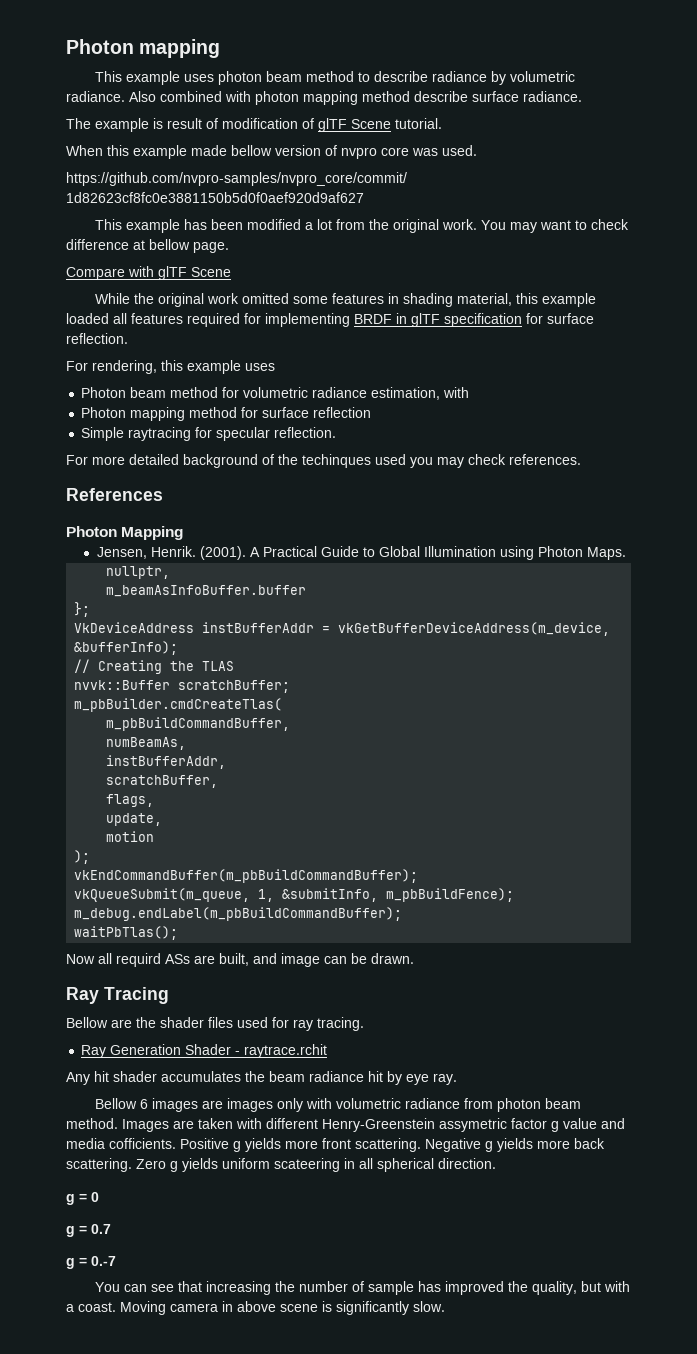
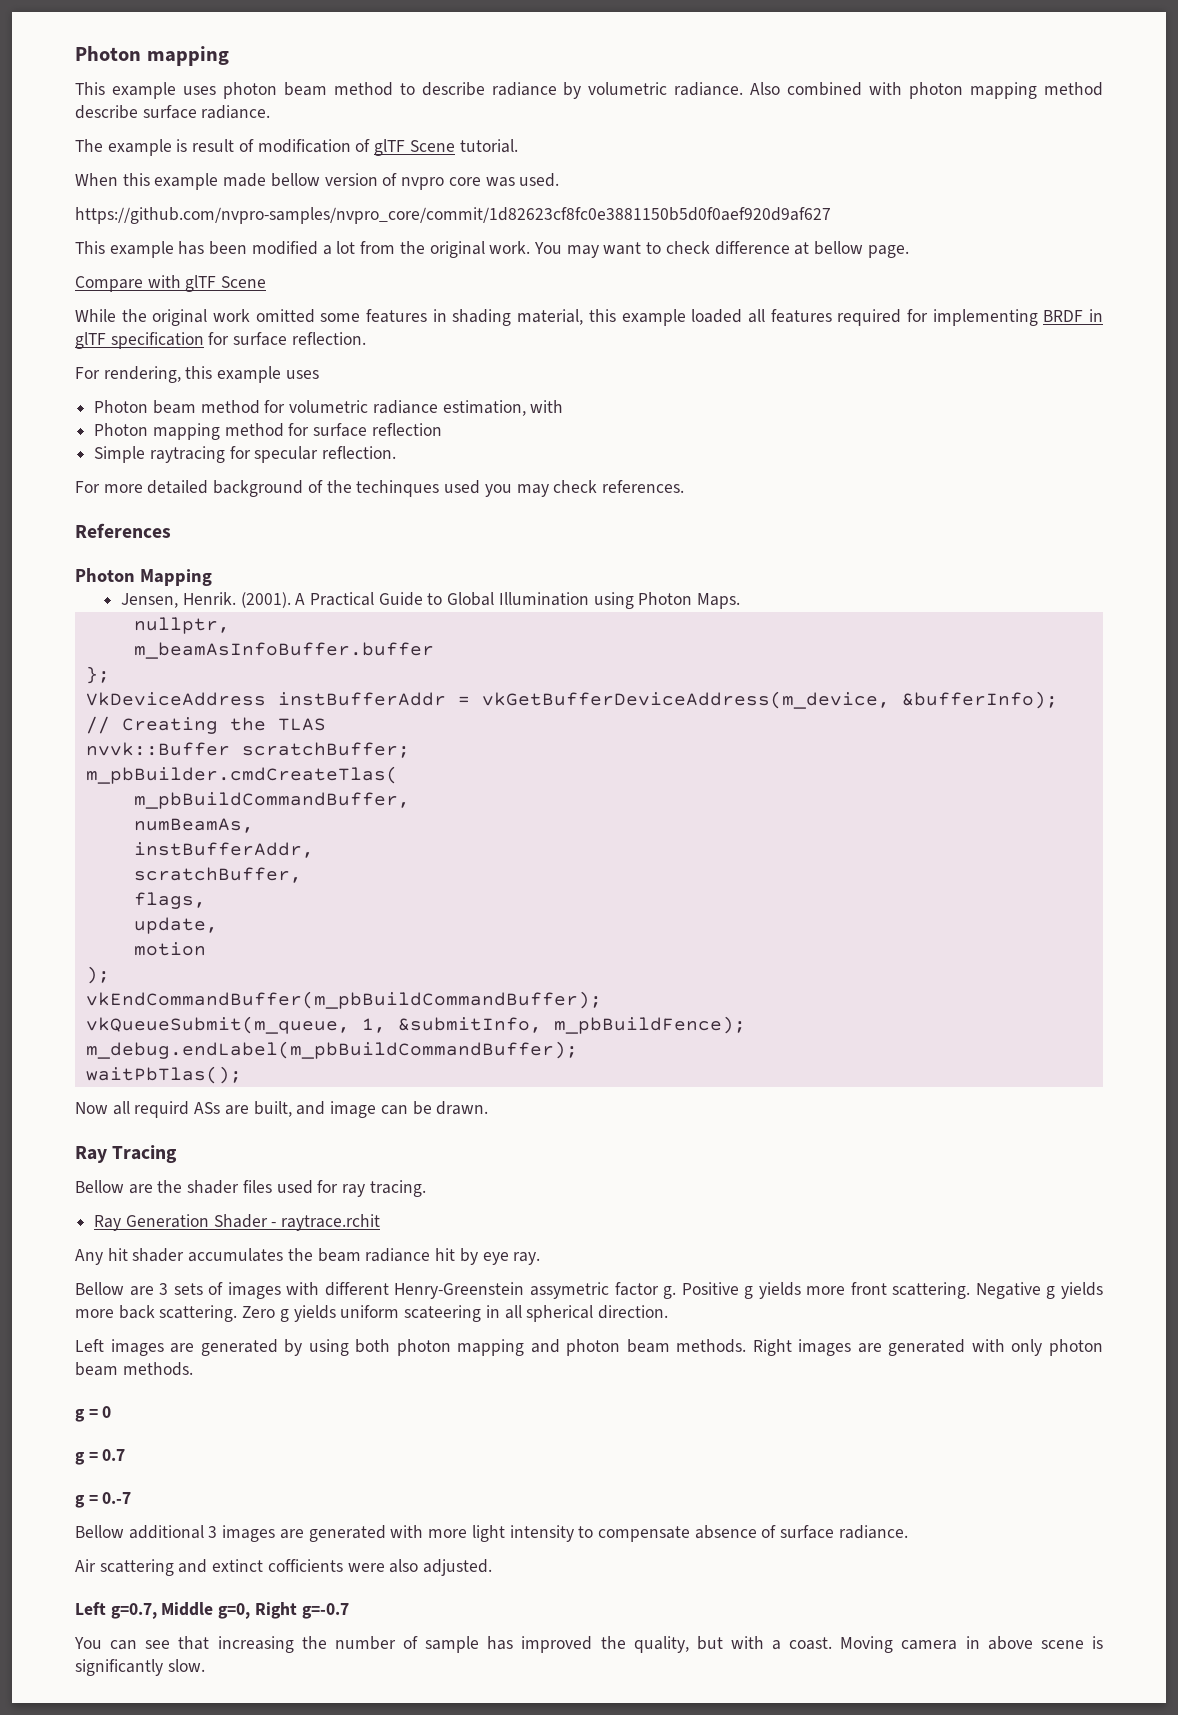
- Bellow 6 images are images only with volumetric radiance from photon beam method. Images are taken with different Henry-Greenstein assymetric factor g value and media cofficients.
+ Bellow are 3 sets of images with different Henry-Greenstein assymetric factor g.
+ Left images are generated by using both photon mapping and photon beam methods. Right images are generated with only photon beam methods.
+ Bellow additional 3 images are generated with more light intensity to compensate absence of surface radiance.
+ Air scattering and extinct cofficients were also adjusted.
+ Left g=0.7, Middle g=0, Right g=-0.7

